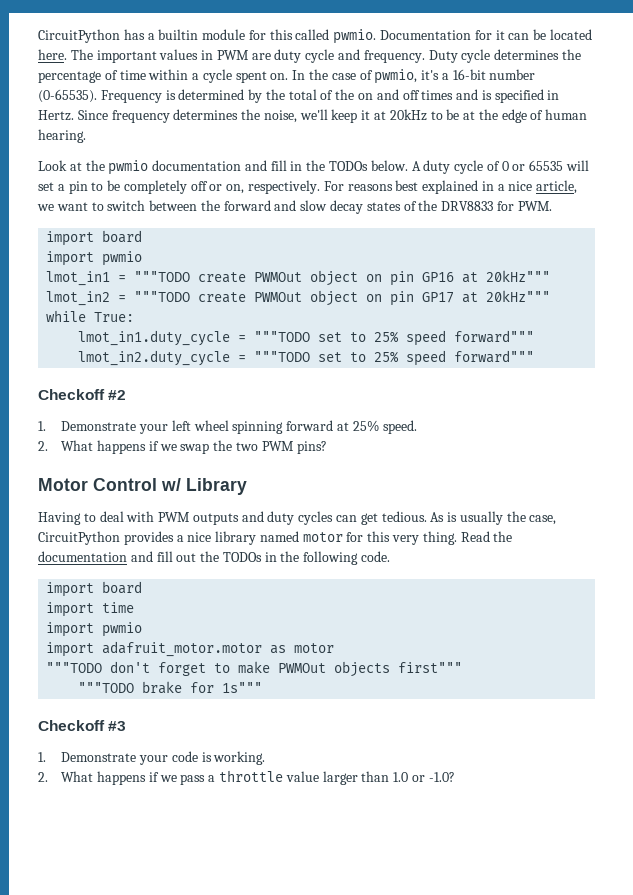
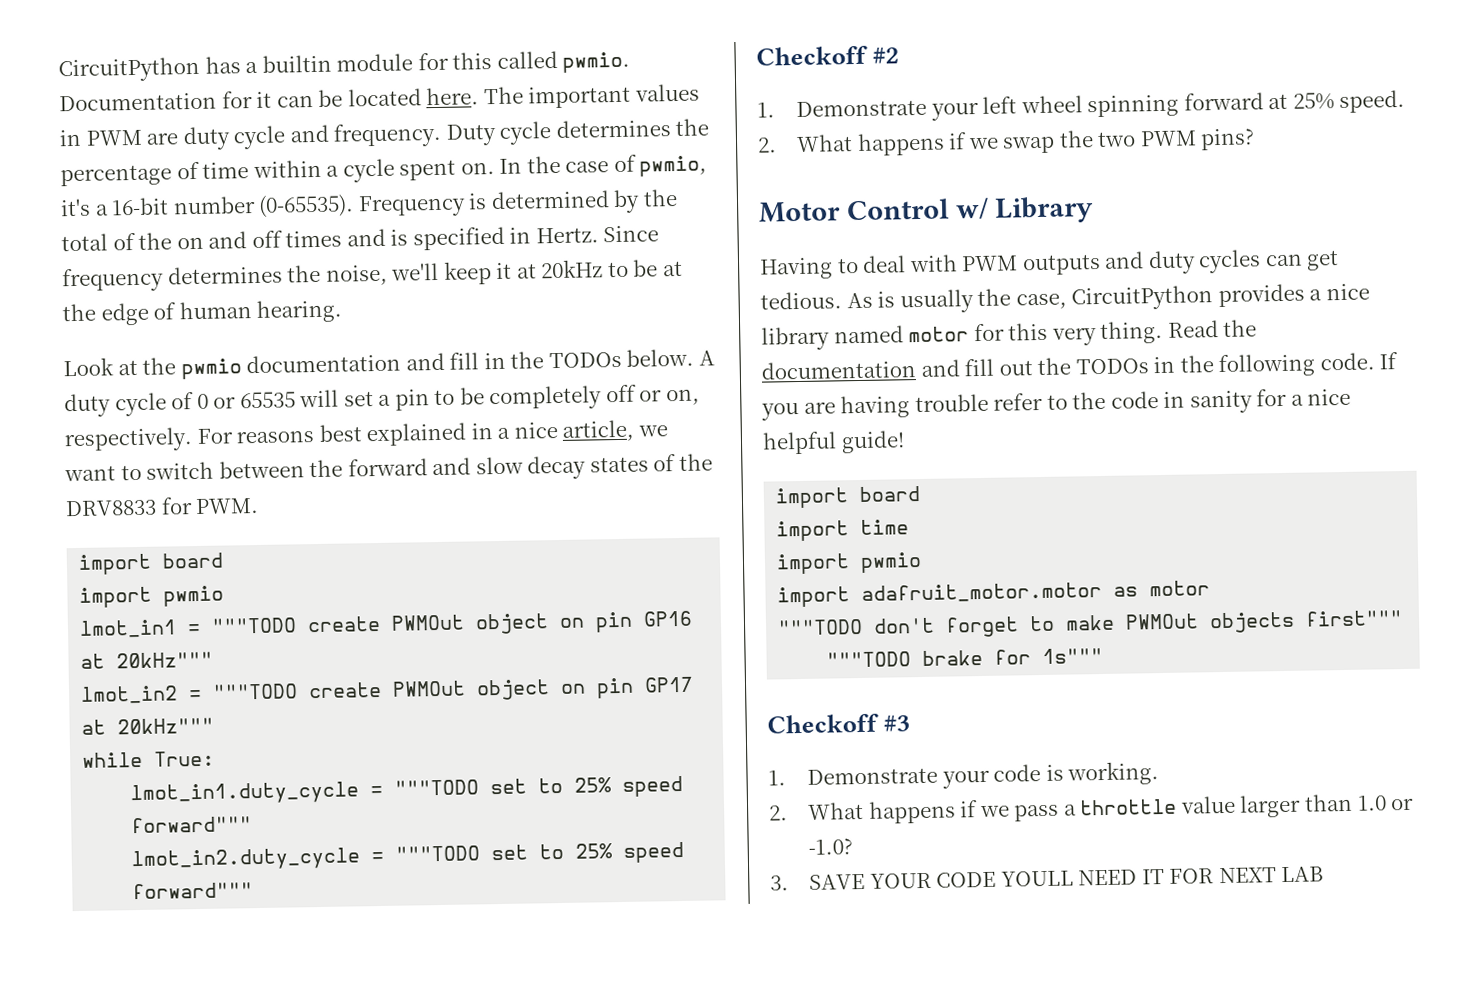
+ If you are having trouble refer to the code in sanity for a nice helpful guide!
+ 3. SAVE YOUR CODE YOULL NEED IT FOR NEXT LAB

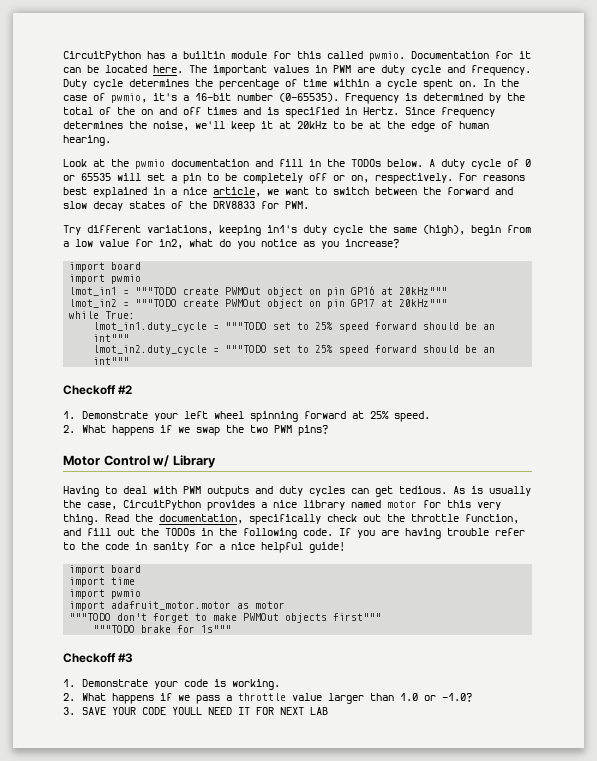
+ Try different variations, keeping in1's duty cycle the same (high), begin from a low value for in2, what do you notice as you increase?
- lmot_in1.duty_cycle = """TODO set to 25% speed forward"""
+ lmot_in1.duty_cycle = """TODO set to 25% speed forward should be an int"""
- lmot_in2.duty_cycle = """TODO set to 25% speed forward"""
+ lmot_in2.duty_cycle = """TODO set to 25% speed forward should be an int"""
- Read the documentation and fill out the TODOs in the following code.
+ Read the documentation, specifically check out the throttle function, and fill out the TODOs in the following code.

